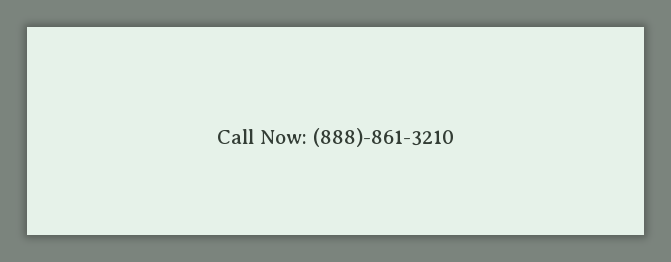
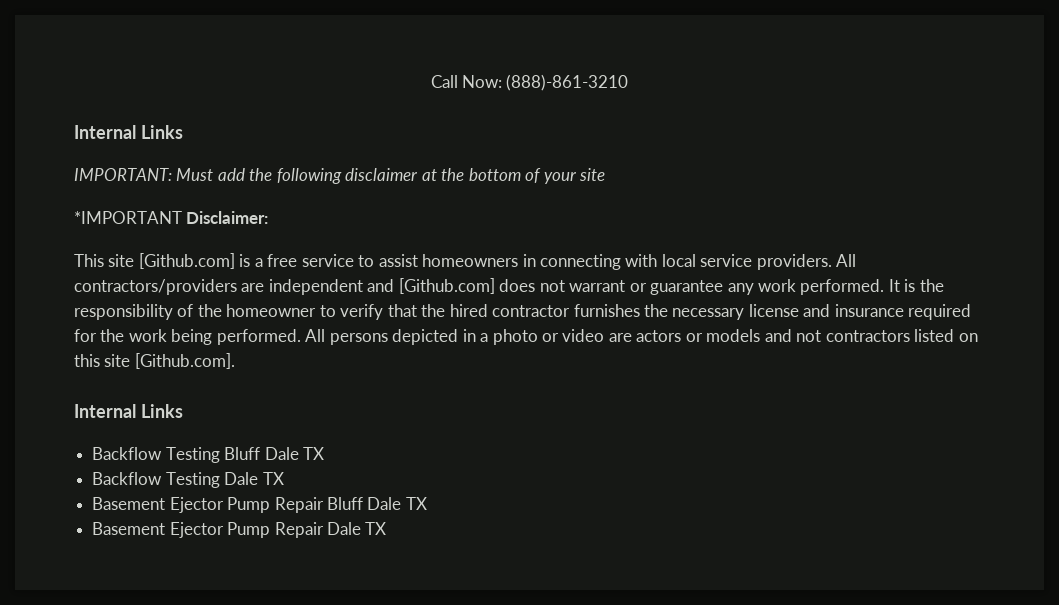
  Call Now: (888)-861-3210
+ Internal Links
+ IMPORTANT: Must add the following disclaimer at the bottom of your site
+ *IMPORTANT Disclaimer:
+ This site [Github.com] is a free service to assist homeowners in connecting with local service providers. All contractors/providers are independent and [Github.com] does not warrant or guarantee any work performed. It is the responsibility of the homeowner to verify that the hired contractor furnishes the necessary license and insurance required for the work being performed. All persons depicted in a photo or video are actors or models and not contractors listed on this site [Github.com].
+ Internal Links
+ Backflow Testing Bluff Dale TX
+ Backflow Testing Dale TX
+ Basement Ejector Pump Repair Bluff Dale TX
+ Basement Ejector Pump Repair Dale TX

